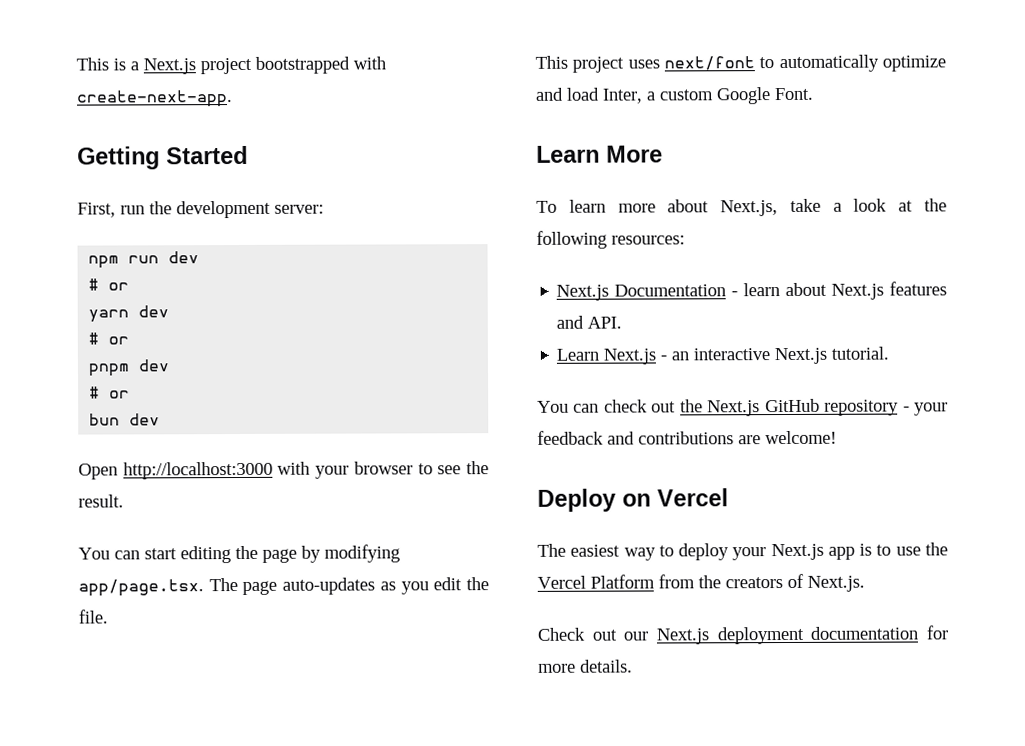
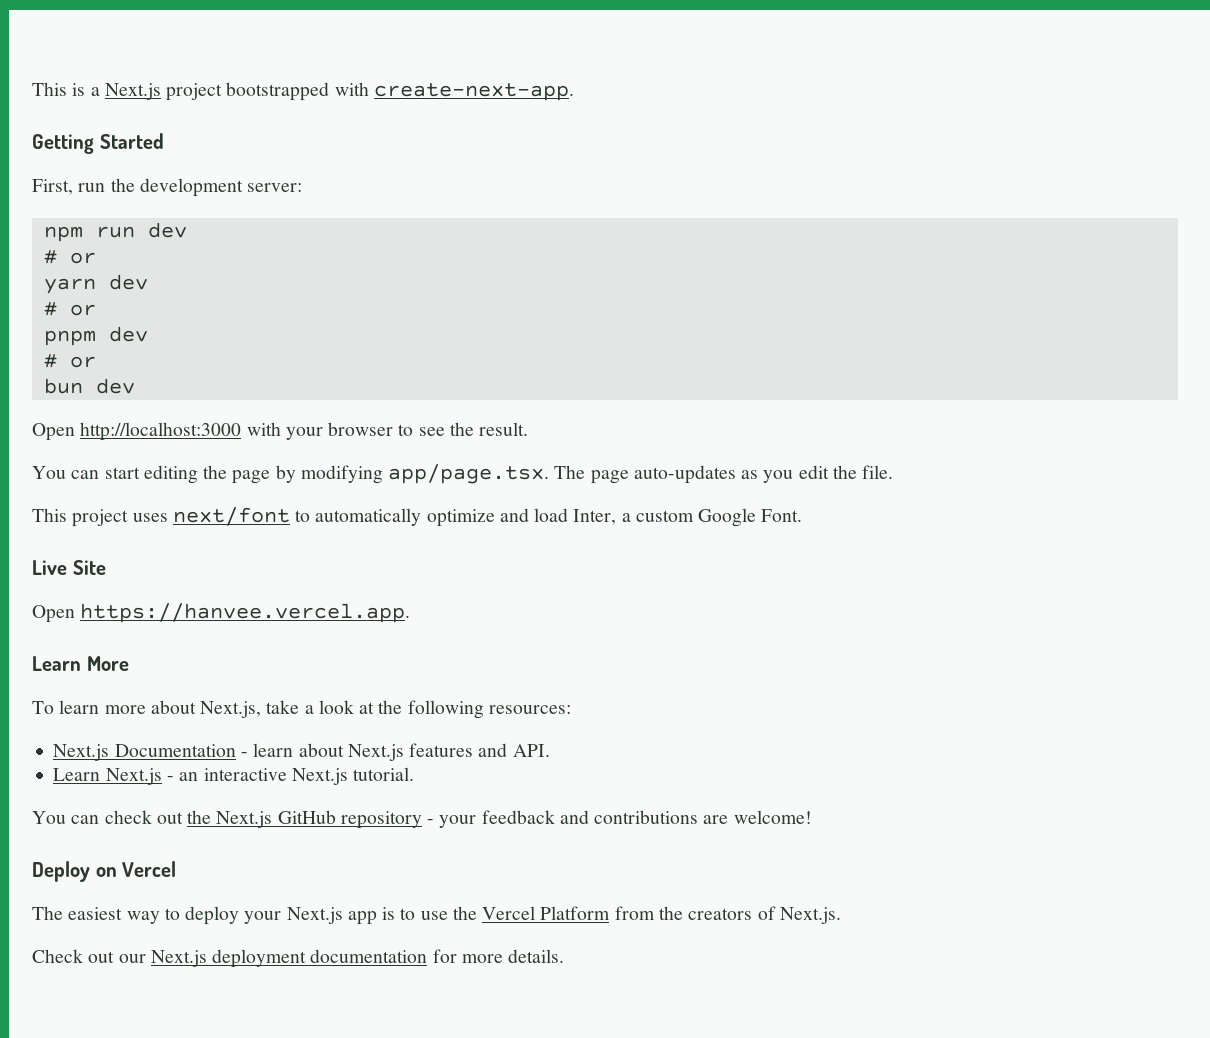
+ Live Site
+ Open https://hanvee.vercel.app.

